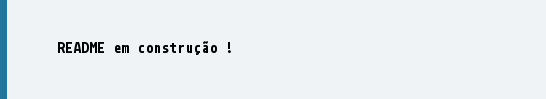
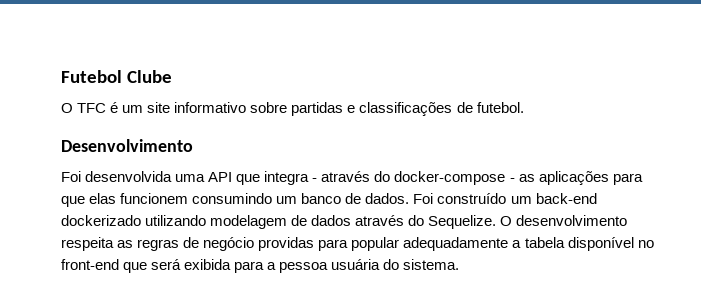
- README em construção !
+ Futebol Clube
+ O TFC é um site informativo sobre partidas e classificações de futebol.
+ Desenvolvimento
+ Foi desenvolvida uma API que integra - através do docker-compose - as aplicações para que elas funcionem consumindo um banco de dados. Foi construído um back-end dockerizado utilizando modelagem de dados através do Sequelize. O desenvolvimento respeita as regras de negócio providas para popular adequadamente a tabela disponível no front-end que será exibida para a pessoa usuária do sistema.

